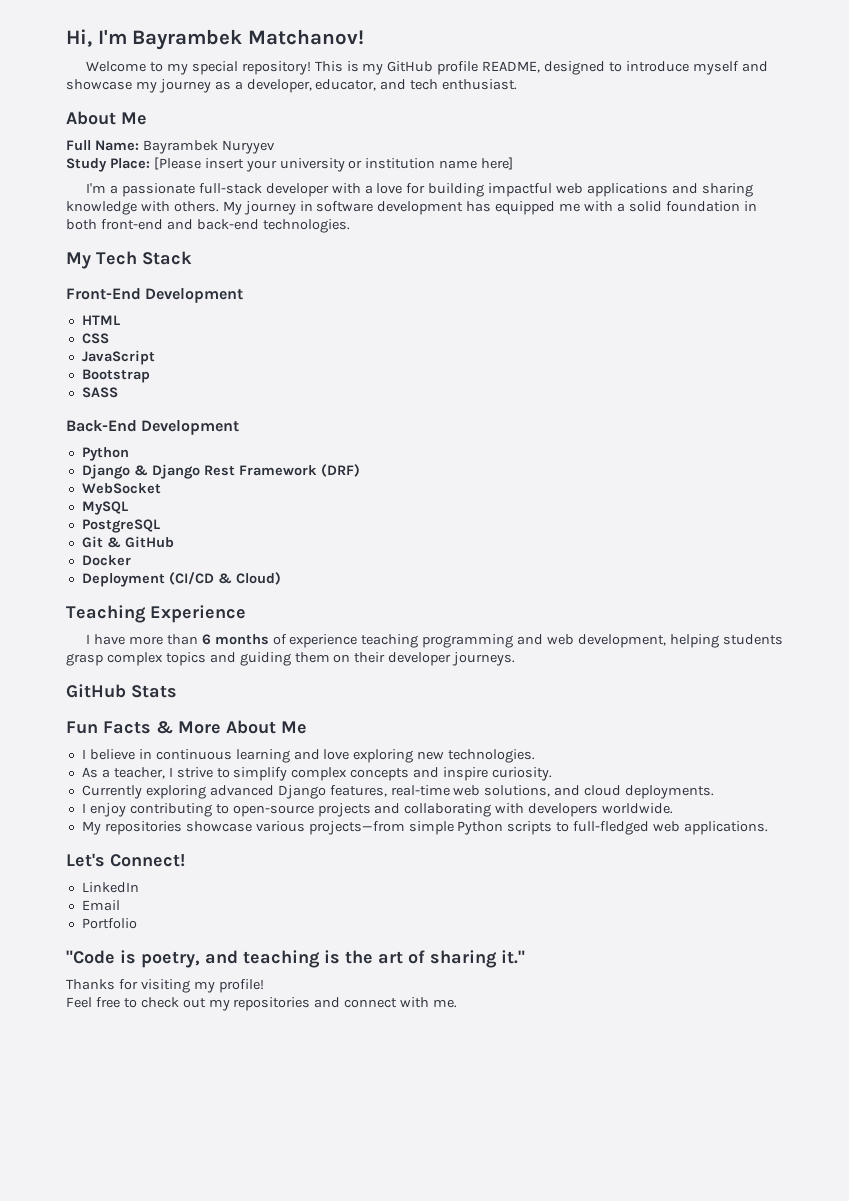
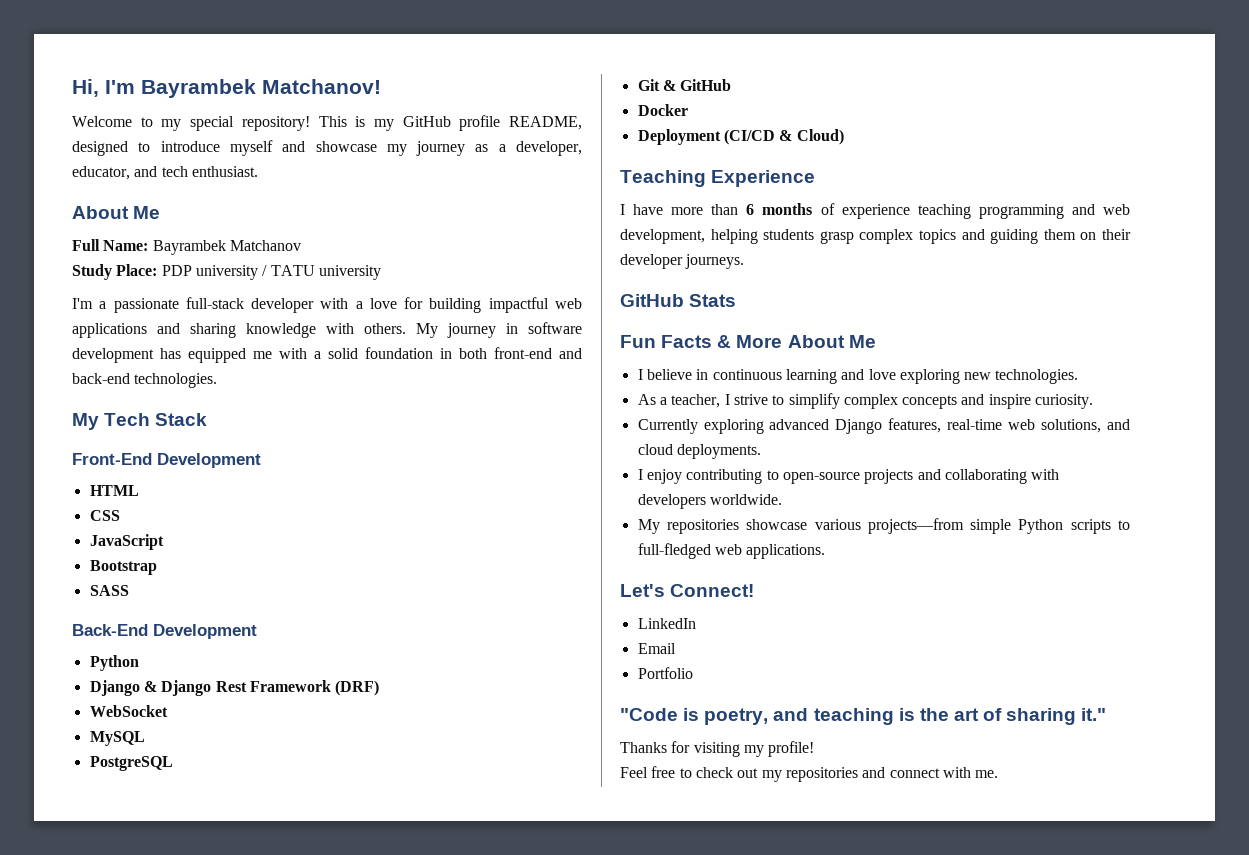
- Full Name: Bayrambek Nuryyev
+ Full Name: Bayrambek Matchanov
- Study Place: [Please insert your university or institution name here]
+ Study Place: PDP university / TATU university

